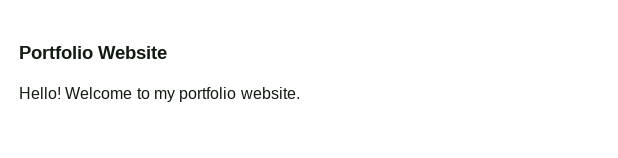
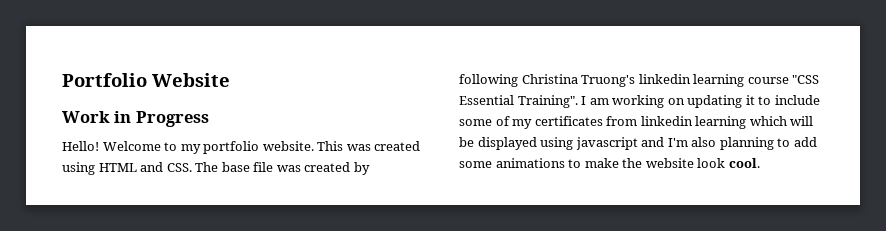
+ Work in Progress
+ This was created using HTML and CSS. The base file was created by following Christina Truong's linkedin learning course "CSS Essential Training". I am working on updating it to include some of my certificates from linkedin learning which will be displayed using javascript and I'm also planning to add some animations to make the website look cool.

